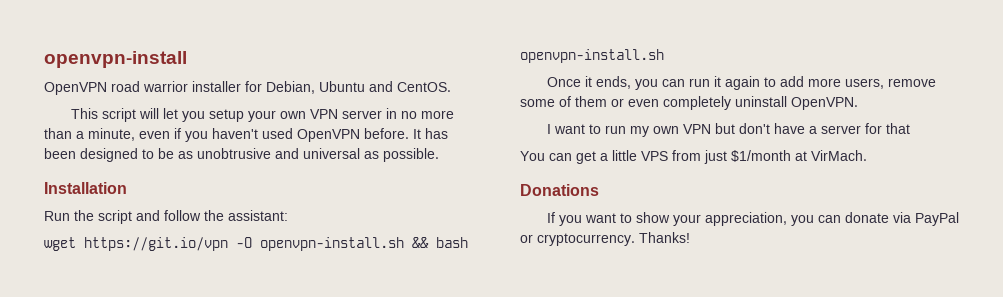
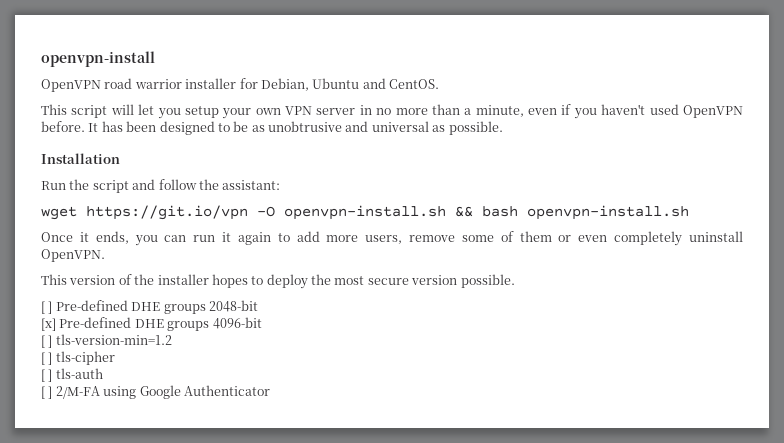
- I want to run my own VPN but don't have a server for that
- You can get a little VPS from just $1/month at VirMach.
- Donations
- If you want to show your appreciation, you can donate via PayPal or cryptocurrency. Thanks!
+ This version of the installer hopes to deploy the most secure version possible.
+ [ ] Pre-defined DHE groups 2048-bit
+ [x] Pre-defined DHE groups 4096-bit
+ [ ] tls-version-min=1.2
+ [ ] tls-cipher
+ [ ] tls-auth
+ [ ] 2/M-FA using Google Authenticator

